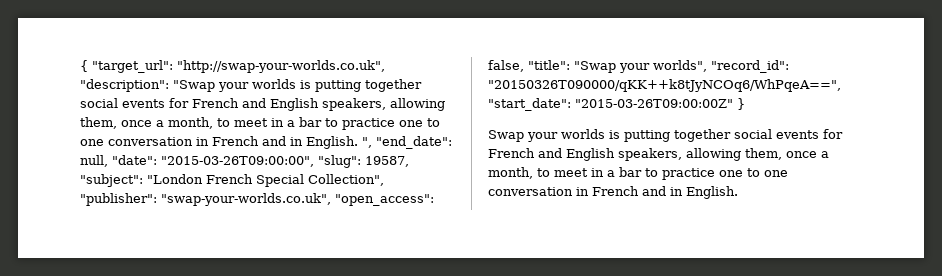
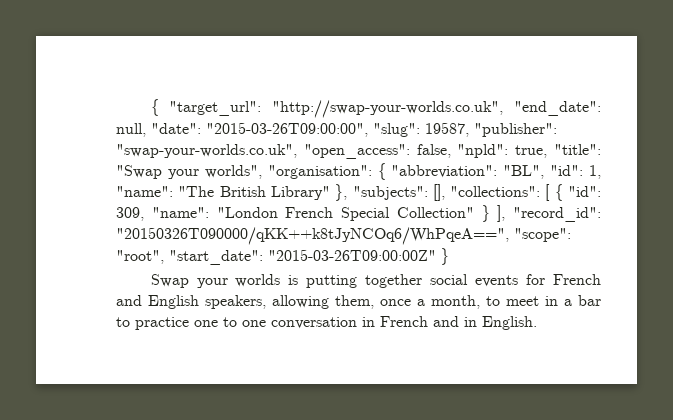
- { "target_url": "http://swap-your-worlds.co.uk", "description": "Swap your worlds is putting together social events for French and English speakers, allowing them, once a month, to meet in a bar to practice one to one conversation in French and in English. ", "end_date": null, "date": "2015-03-26T09:00:00", "slug": 19587, "subject": "London French Special Collection", "publisher": "swap-your-worlds.co.uk", "open_access": false, "title": "Swap your worlds", "record_id": "20150326T090000/qKK++k8tJyNCOq6/WhPqeA==", "start_date": "2015-03-26T09:00:00Z" }
+ { "target_url": "http://swap-your-worlds.co.uk", "end_date": null, "date": "2015-03-26T09:00:00", "slug": 19587, "publisher": "swap-your-worlds.co.uk", "open_access": false, "npld": true, "title": "Swap your worlds", "organisation": { "abbreviation": "BL", "id": 1, "name": "The British Library" }, "subjects": [], "collections": [ { "id": 309, "name": "London French Special Collection" } ], "record_id": "20150326T090000/qKK++k8tJyNCOq6/WhPqeA==", "scope": "root", "start_date": "2015-03-26T09:00:00Z" }

